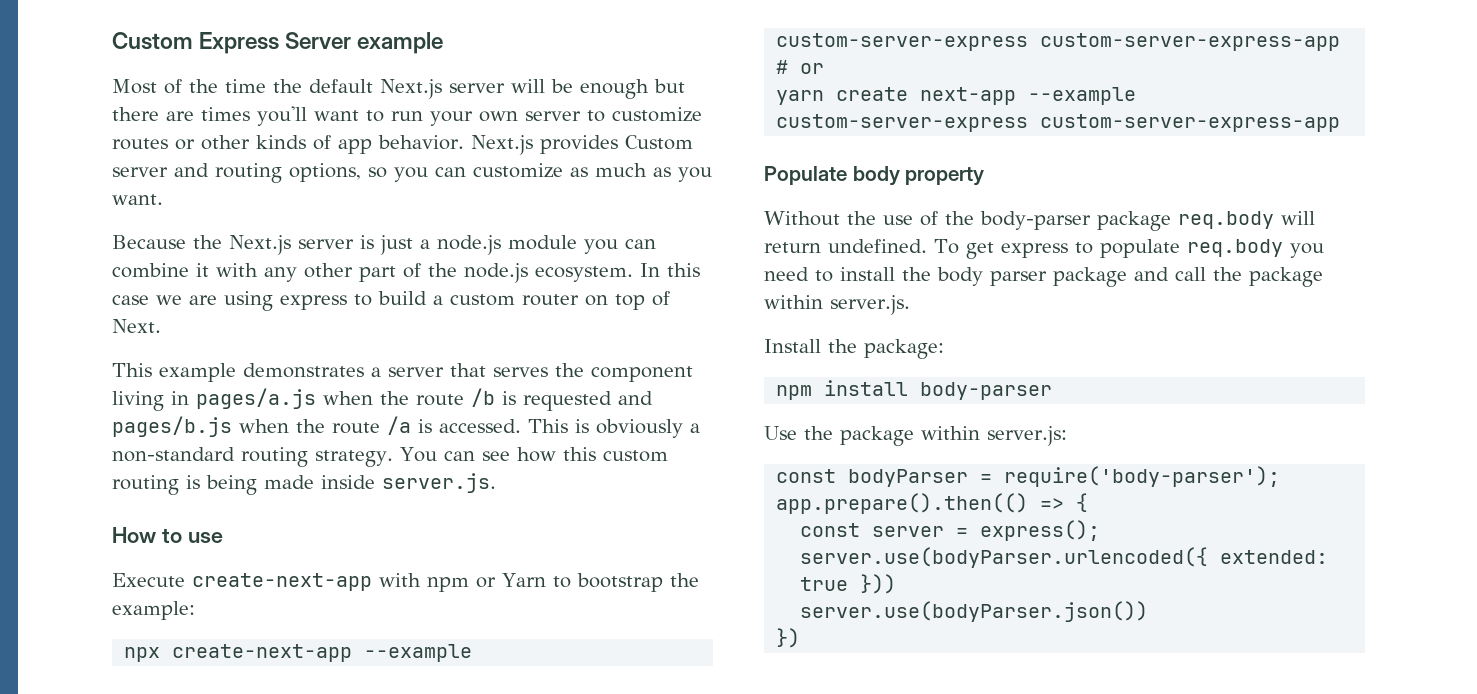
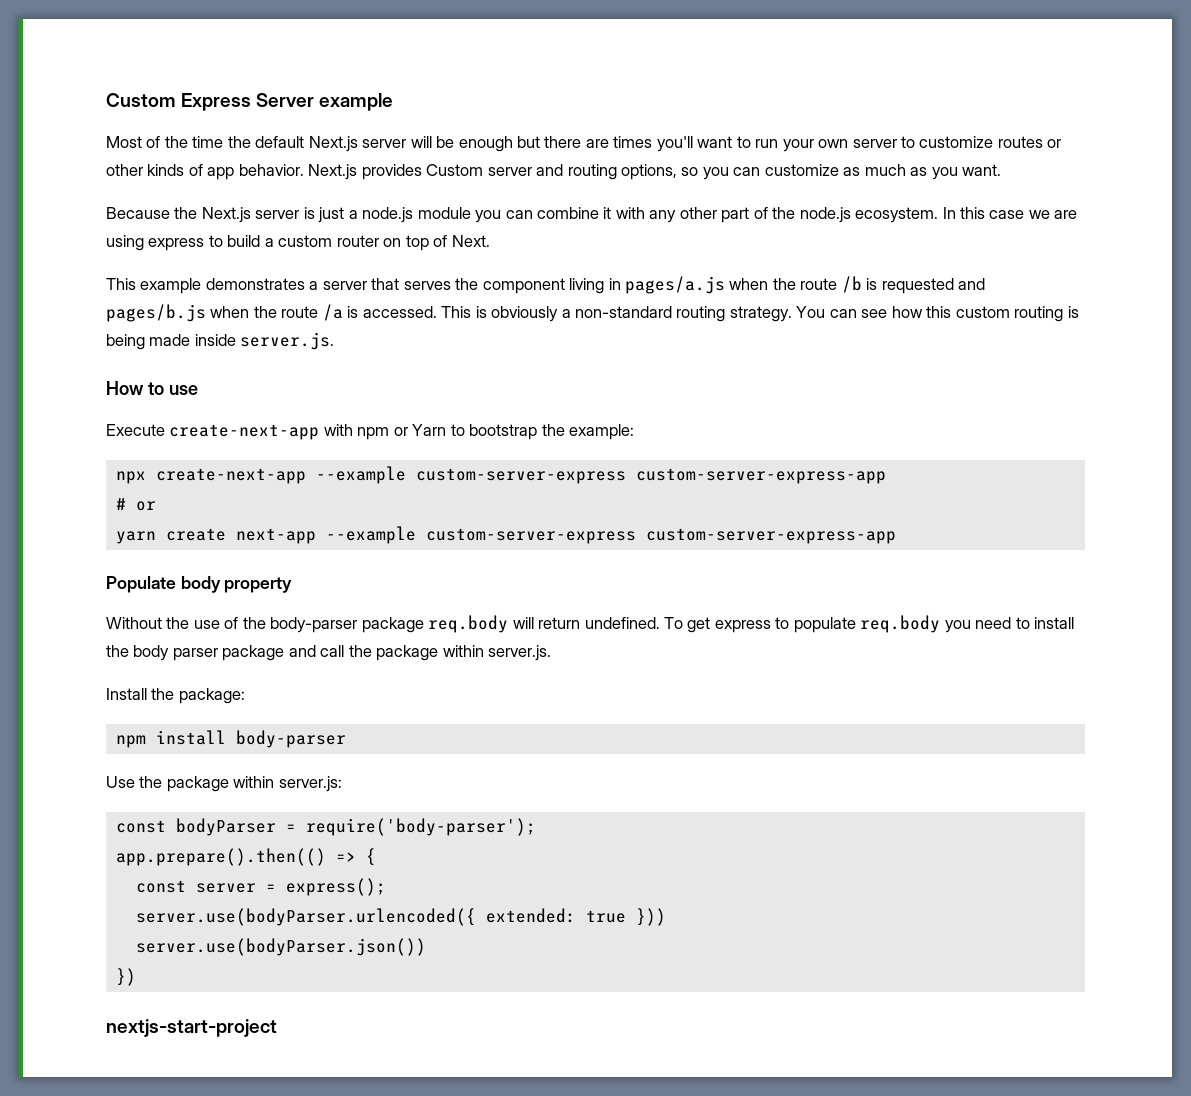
+ nextjs-start-project

